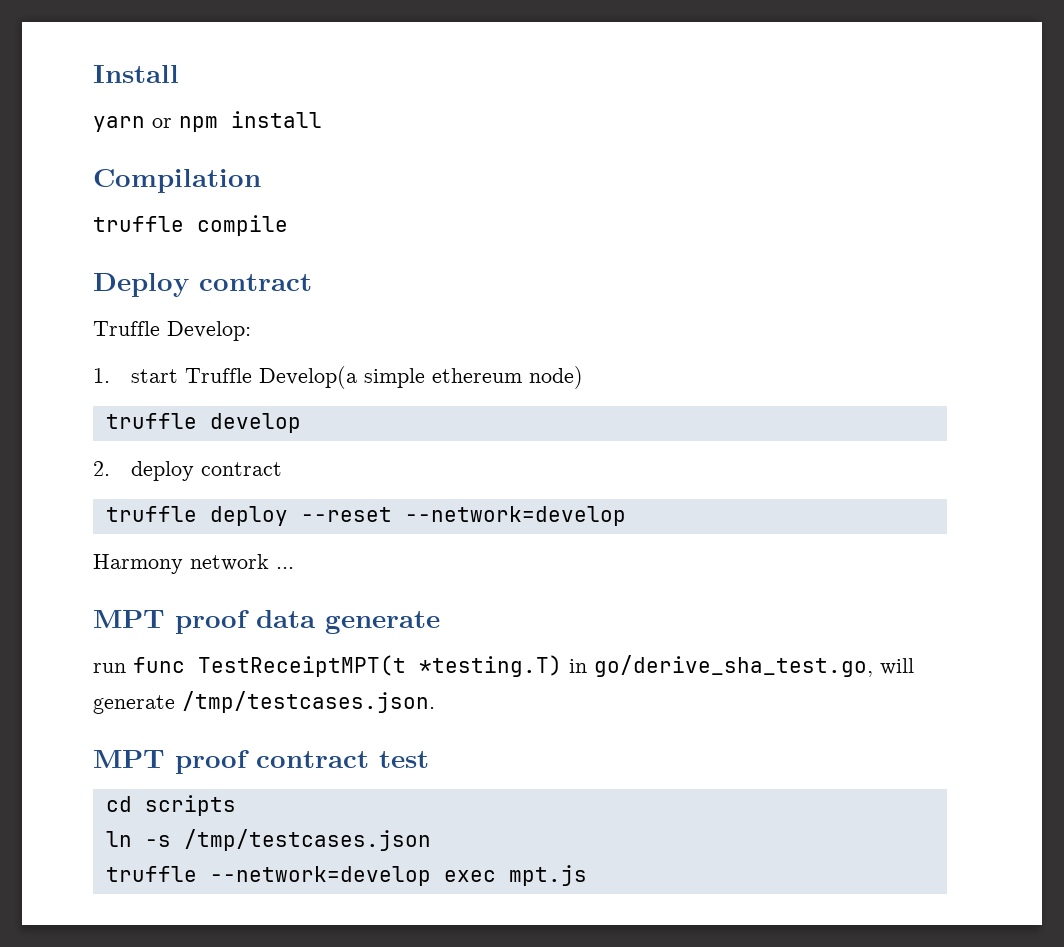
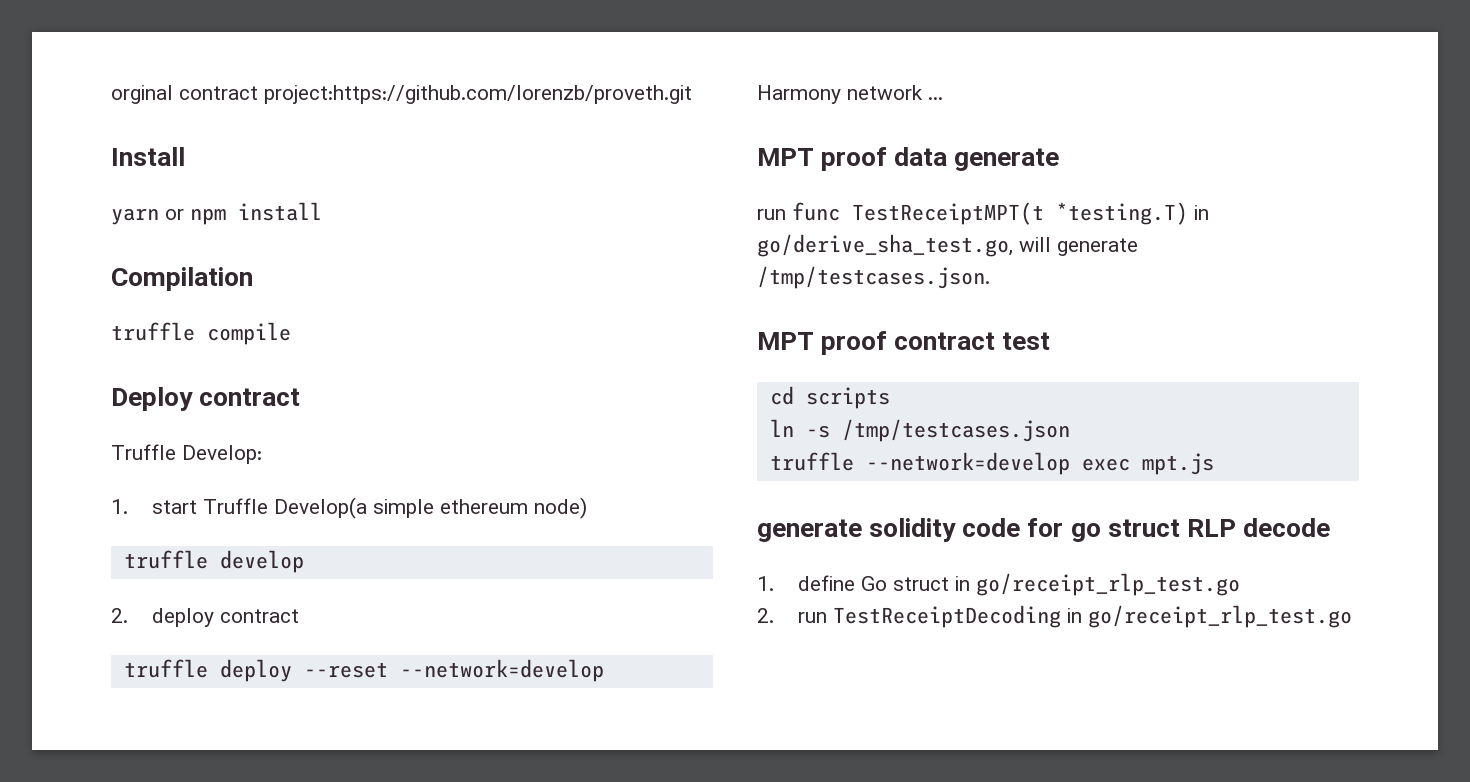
+ orginal contract project:https://github.com/lorenzb/proveth.git
+ generate solidity code for go struct RLP decode
+ 1. define Go struct in go/receipt_rlp_test.go
+ 2. run TestReceiptDecoding in go/receipt_rlp_test.go

